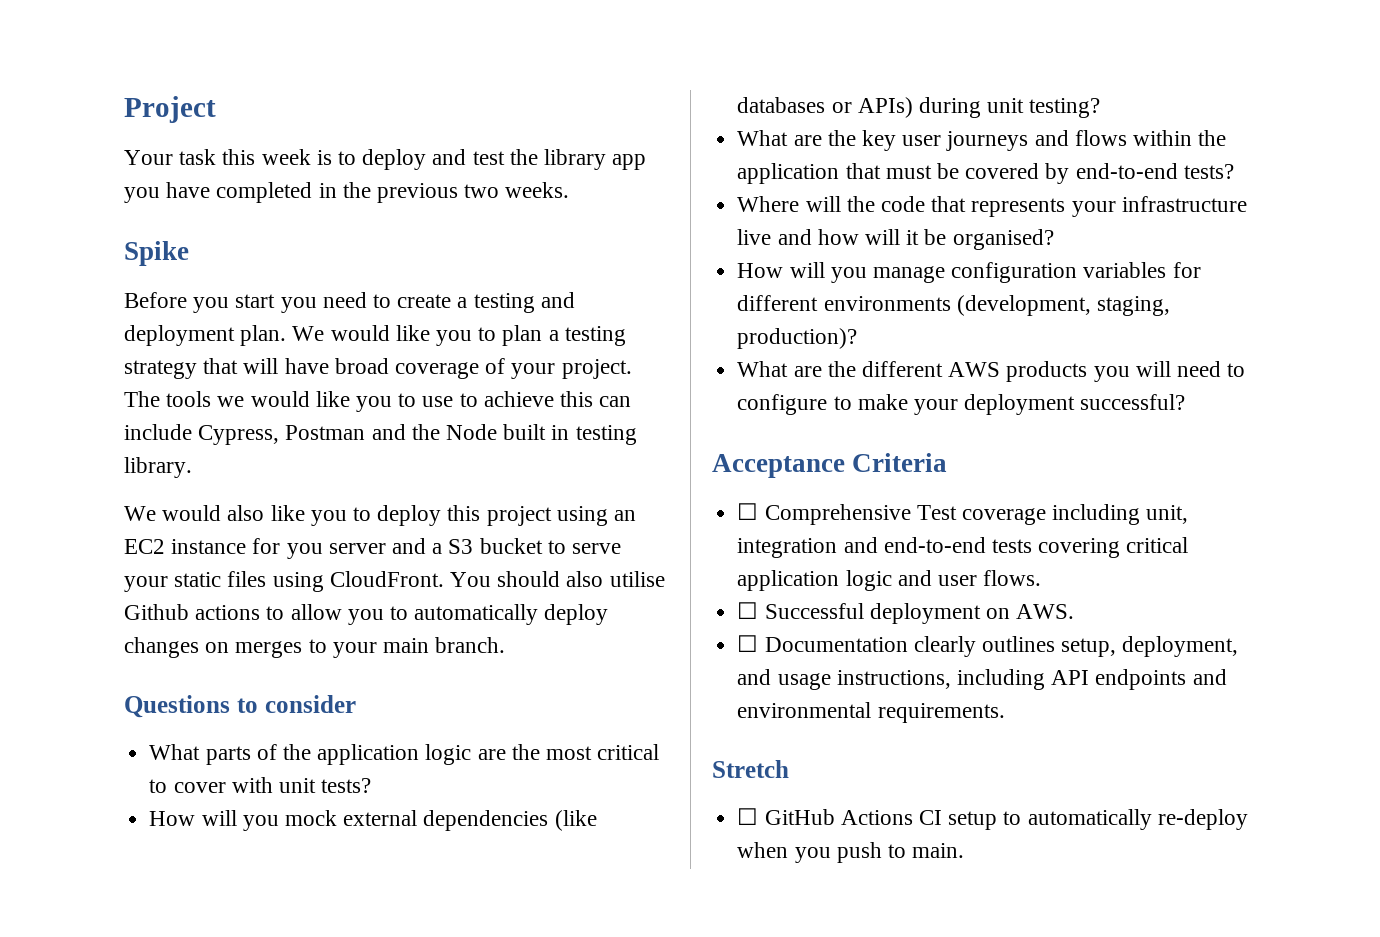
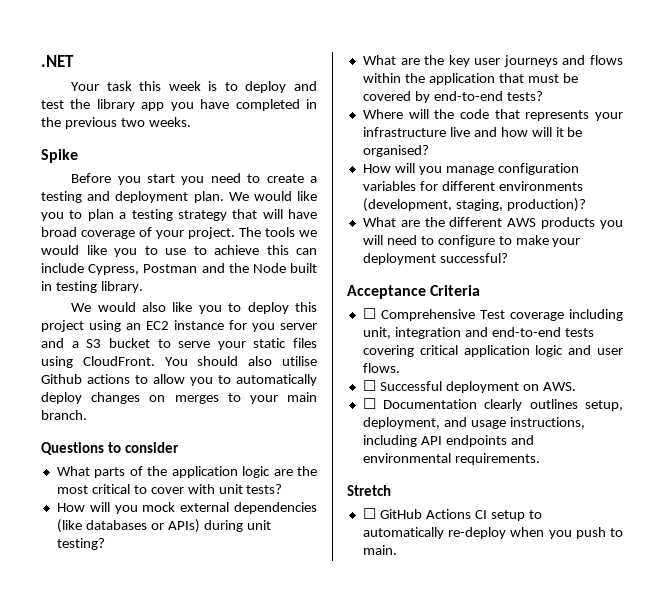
- Project
+ .NET

